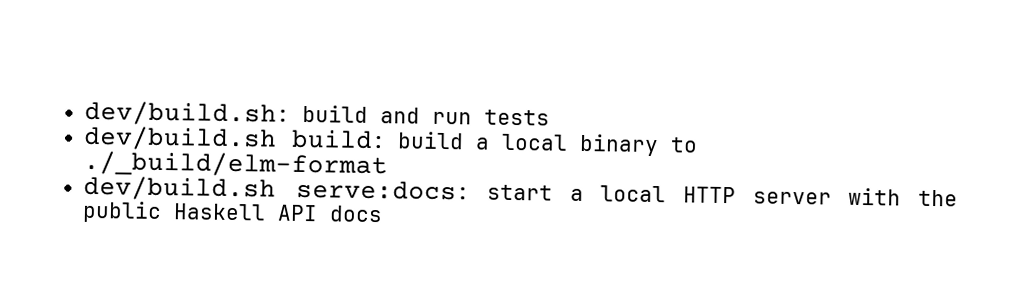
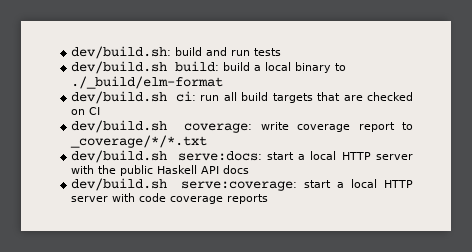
+ dev/build.sh ci: run all build targets that are checked on CI
+ dev/build.sh coverage: write coverage report to _coverage/*/*.txt
+ dev/build.sh serve:coverage: start a local HTTP server with code coverage reports

